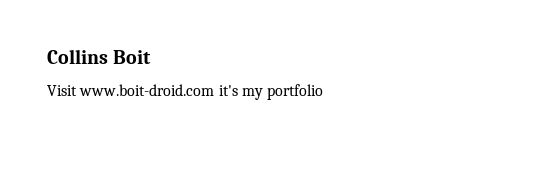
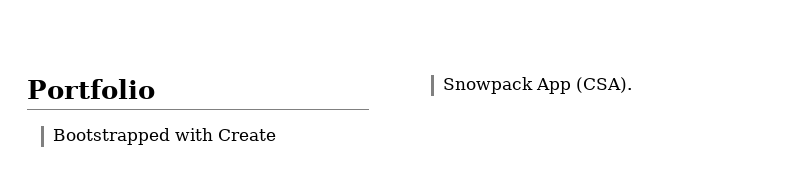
- Collins Boit
- Visit www.boit-droid.com it's my portfolio
+ Portfolio
+ Bootstrapped with Create Snowpack App (CSA).

